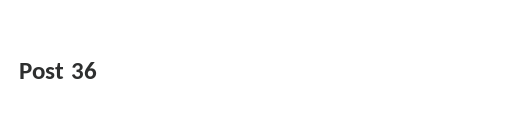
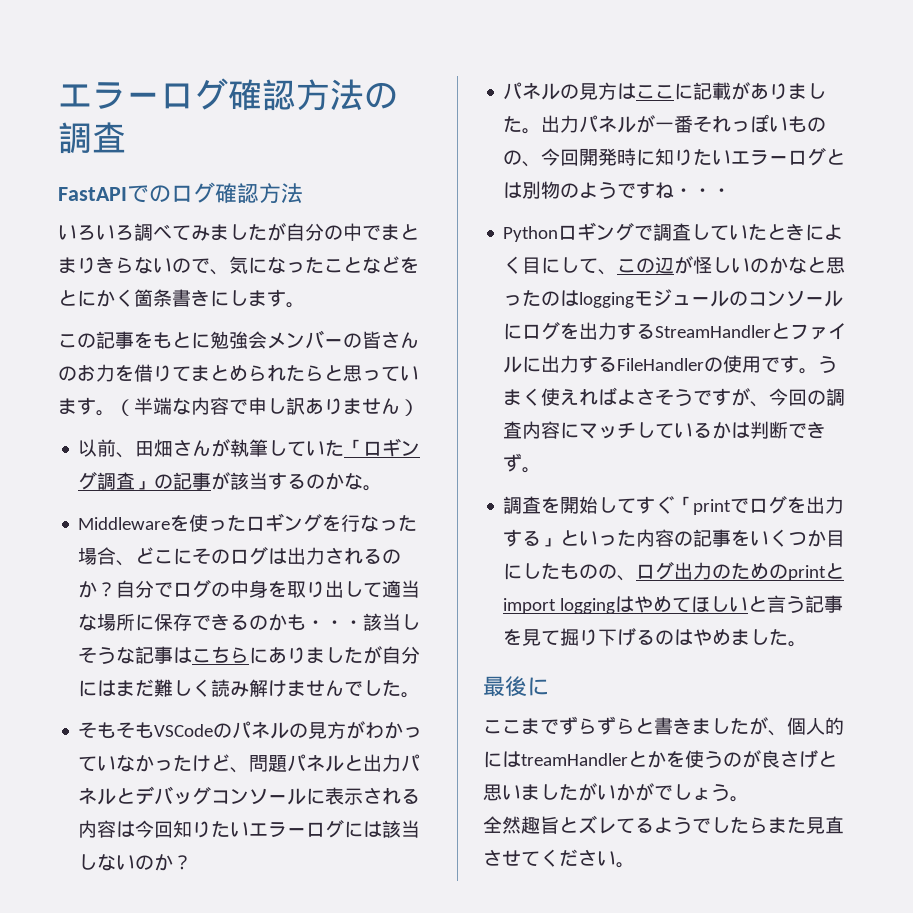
- Post 36
+ エラーログ確認方法の調査
+ FastAPIでのログ確認方法
+ いろいろ調べてみましたが自分の中でまとまりきらないので、気になったことなどをとにかく箇条書きにします。
+ この記事をもとに勉強会メンバーの皆さんのお力を借りてまとめられたらと思っています。（半端な内容で申し訳ありません）
+ 以前、田畑さんが執筆していた「ロギング調査」の記事が該当するのかな。
+ Middlewareを使ったロギングを行なった場合、どこにそのログは出力されるのか？自分でログの中身を取り出して適当な場所に保存できるのかも・・・該当しそうな記事はこちらにありましたが自分にはまだ難しく読み解けませんでした。
+ そもそもVSCodeのパネルの見方がわかっていなかったけど、問題パネルと出力パネルとデバッグコンソールに表示される内容は今回知りたいエラーログには該当しないのか？
+ パネルの見方はここに記載がありました。出力パネルが一番それっぽいものの、今回開発時に知りたいエラーログとは別物のようですね・・・
+ Pythonロギングで調査していたときによく目にして、この辺が怪しいのかなと思ったのはloggingモジュールのコンソールにログを出力するStreamHandlerとファイルに出力するFileHandlerの使用です。うまく使えればよさそうですが、今回の調査内容にマッチしているかは判断できず。
+ 調査を開始してすぐ「printでログを出力する」といった内容の記事をいくつか目にしたものの、ログ出力のためのprintとimport loggingはやめてほしいと言う記事を見て掘り下げるのはやめました。
+ 最後に
+ ここまでずらずらと書きましたが、個人的にはtreamHandlerとかを使うのが良さげと思いましたがいかがでしょう。
+ 全然趣旨とズレてるようでしたらまた見直させてください。

